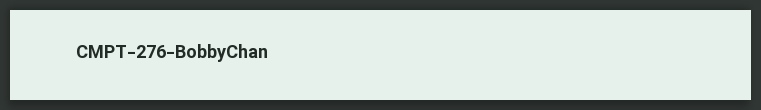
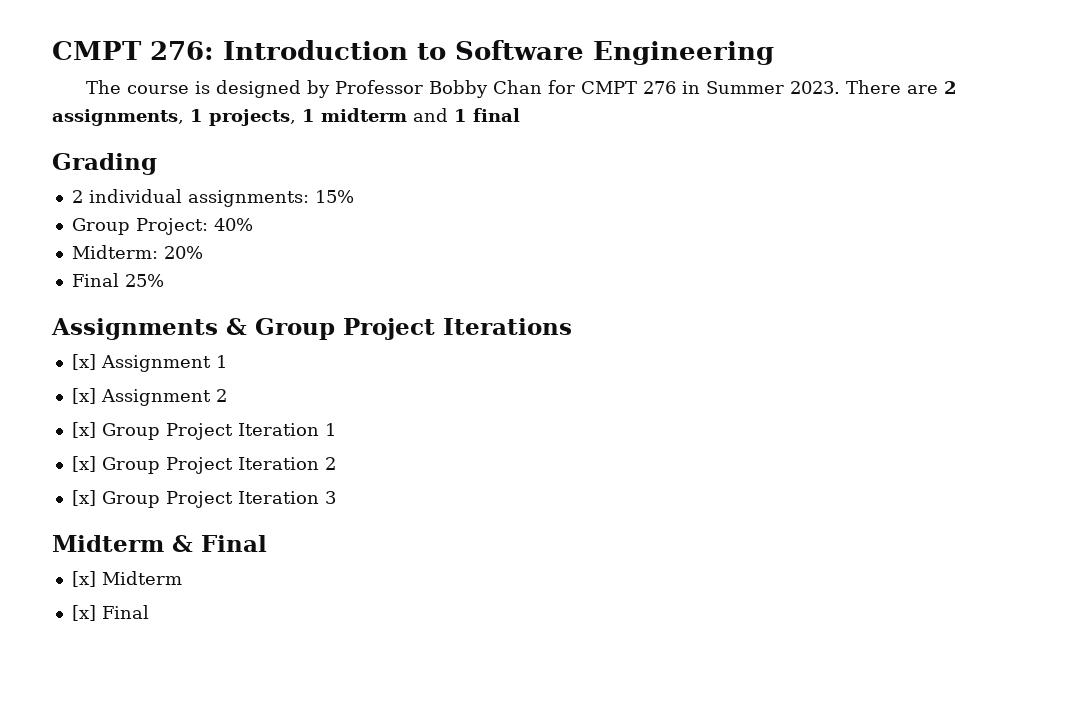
- CMPT-276-BobbyChan
+ CMPT 276: Introduction to Software Engineering
+ The course is designed by Professor Bobby Chan for CMPT 276 in Summer 2023. There are 2 assignments, 1 projects, 1 midterm and 1 final
+ Grading
+ 2 individual assignments: 15%
+ Group Project: 40%
+ Midterm: 20%
+ Final 25%
+ Assignments & Group Project Iterations
+ [x] Assignment 1
+ [x] Assignment 2
+ [x] Group Project Iteration 1
+ [x] Group Project Iteration 2
+ [x] Group Project Iteration 3
+ Midterm & Final
+ [x] Midterm
+ [x] Final

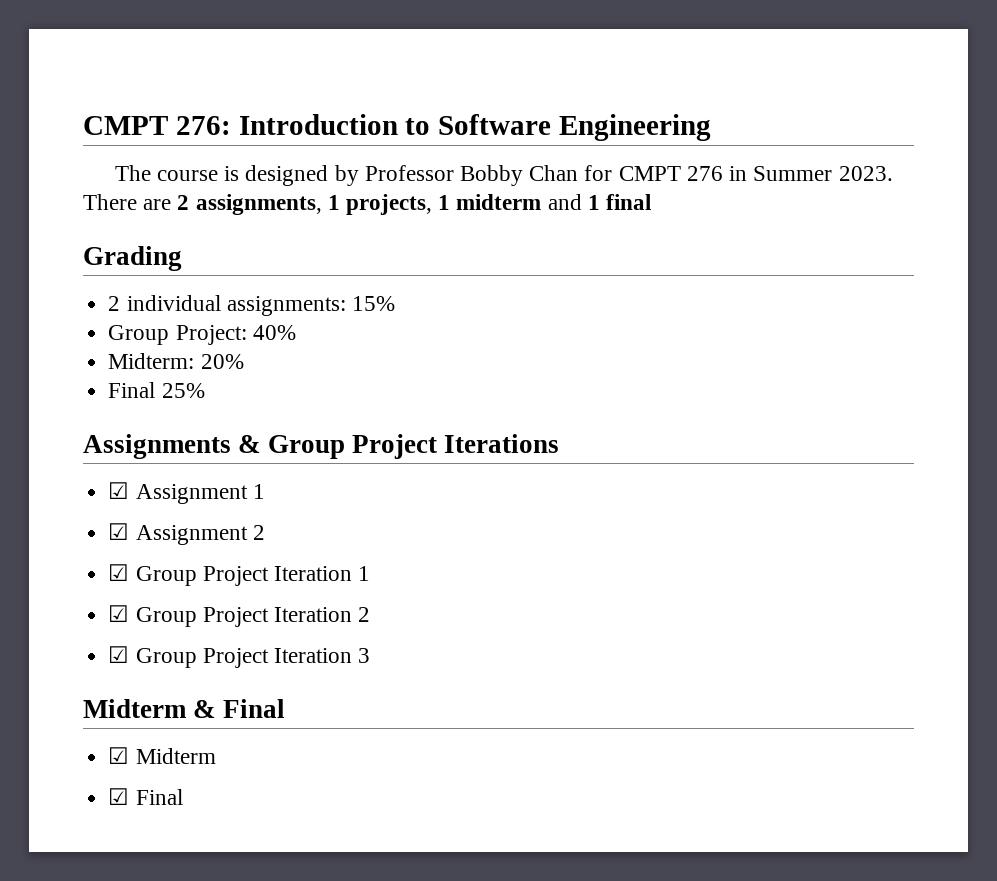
- [x] Assignment 1
+ ☑ Assignment 1
- [x] Assignment 2
+ ☑ Assignment 2
- [x] Group Project Iteration 1
+ ☑ Group Project Iteration 1
- [x] Group Project Iteration 2
+ ☑ Group Project Iteration 2
- [x] Group Project Iteration 3
+ ☑ Group Project Iteration 3
- [x] Midterm
+ ☑ Midterm
- [x] Final
+ ☑ Final

